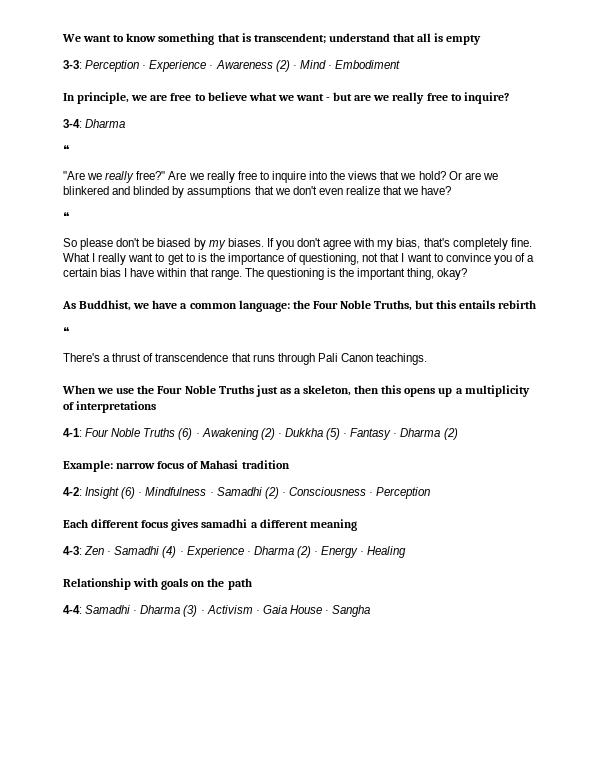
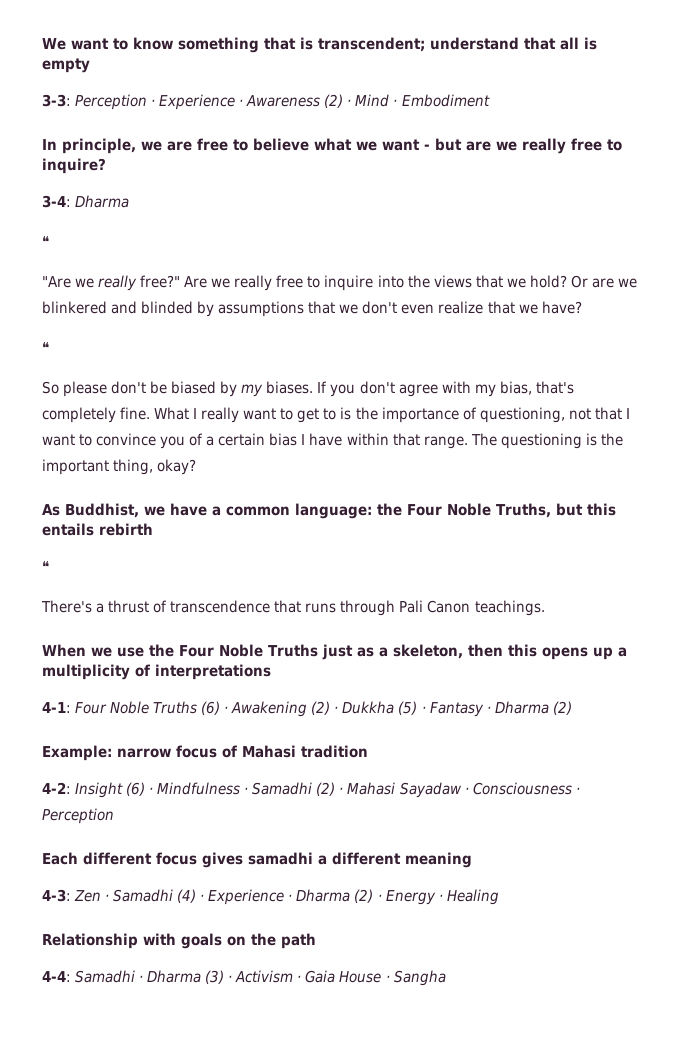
- 4-2: Insight (6) · Mindfulness · Samadhi (2) · Consciousness · Perception
+ 4-2: Insight (6) · Mindfulness · Samadhi (2) · Mahasi Sayadaw · Consciousness · Perception

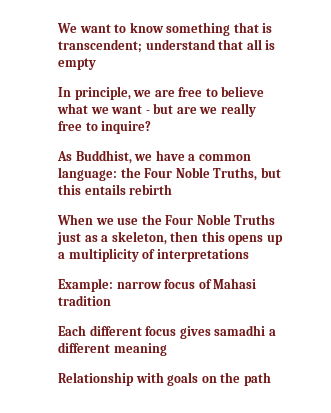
- 3-3: Perception · Experience · Awareness (2) · Mind · Embodiment
- 3-4: Dharma
- ❝
- "Are we really free?" Are we really free to inquire into the views that we hold? Or are we blinkered and blinded by assumptions that we don't even realize that we have?
- ❝
- So please don't be biased by my biases. If you don't agree with my bias, that's completely fine. What I really want to get to is the importance of questioning, not that I want to convince you of a certain bias I have within that range. The questioning is the important thing, okay?
  As Buddhist, we have a common language: the Four Noble Truths, but this entails rebirth
- ❝
- There's a thrust of transcendence that runs through Pali Canon teachings.
- 4-1: Four Noble Truths (6) · Awakening (2) · Dukkha (5) · Fantasy · Dharma (2)
- 4-2: Insight (6) · Mindfulness · Samadhi (2) · Mahasi Sayadaw · Consciousness · Perception
- 4-3: Zen · Samadhi (4) · Experience · Dharma (2) · Energy · Healing
- 4-4: Samadhi · Dharma (3) · Activism · Gaia House · Sangha

